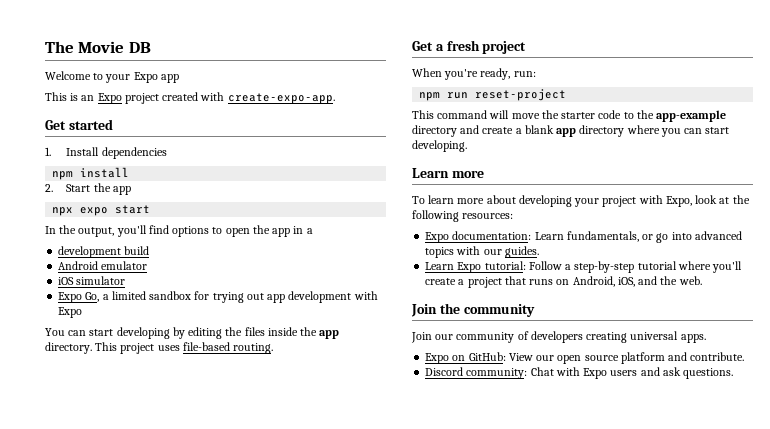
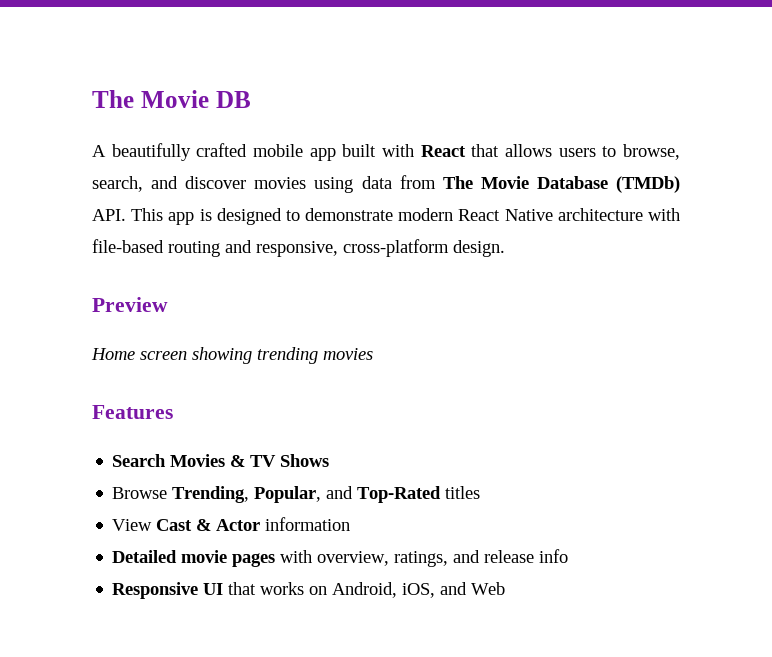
- Welcome to your Expo app
- This is an Expo project created with create-expo-app.
- Get started
- 1. Install dependencies
- npm install
- 2. Start the app
- npx expo start
- In the output, you'll find options to open the app in a
- development build
- Android emulator
- iOS simulator
- Expo Go, a limited sandbox for trying out app development with Expo
- You can start developing by editing the files inside the app directory. This project uses file-based routing.
- Get a fresh project
- When you're ready, run:
- npm run reset-project
- This command will move the starter code to the app-example directory and create a blank app directory where you can start developing.
- Learn more
- To learn more about developing your project with Expo, look at the following resources:
- Expo documentation: Learn fundamentals, or go into advanced topics with our guides.
- Learn Expo tutorial: Follow a step-by-step tutorial where you'll create a project that runs on Android, iOS, and the web.
- Join the community
- Join our community of developers creating universal apps.
- Expo on GitHub: View our open source platform and contribute.
- Discord community: Chat with Expo users and ask questions.
+ A beautifully crafted mobile app built with React that allows users to browse, search, and discover movies using data from The Movie Database (TMDb) API. This app is designed to demonstrate modern React Native architecture with file-based routing and responsive, cross-platform design.
+ Preview
+ Home screen showing trending movies
+ Features
+ Search Movies & TV Shows
+ Browse Trending, Popular, and Top-Rated titles
+ View Cast & Actor information
+ Detailed movie pages with overview, ratings, and release info
+ Responsive UI that works on Android, iOS, and Web

